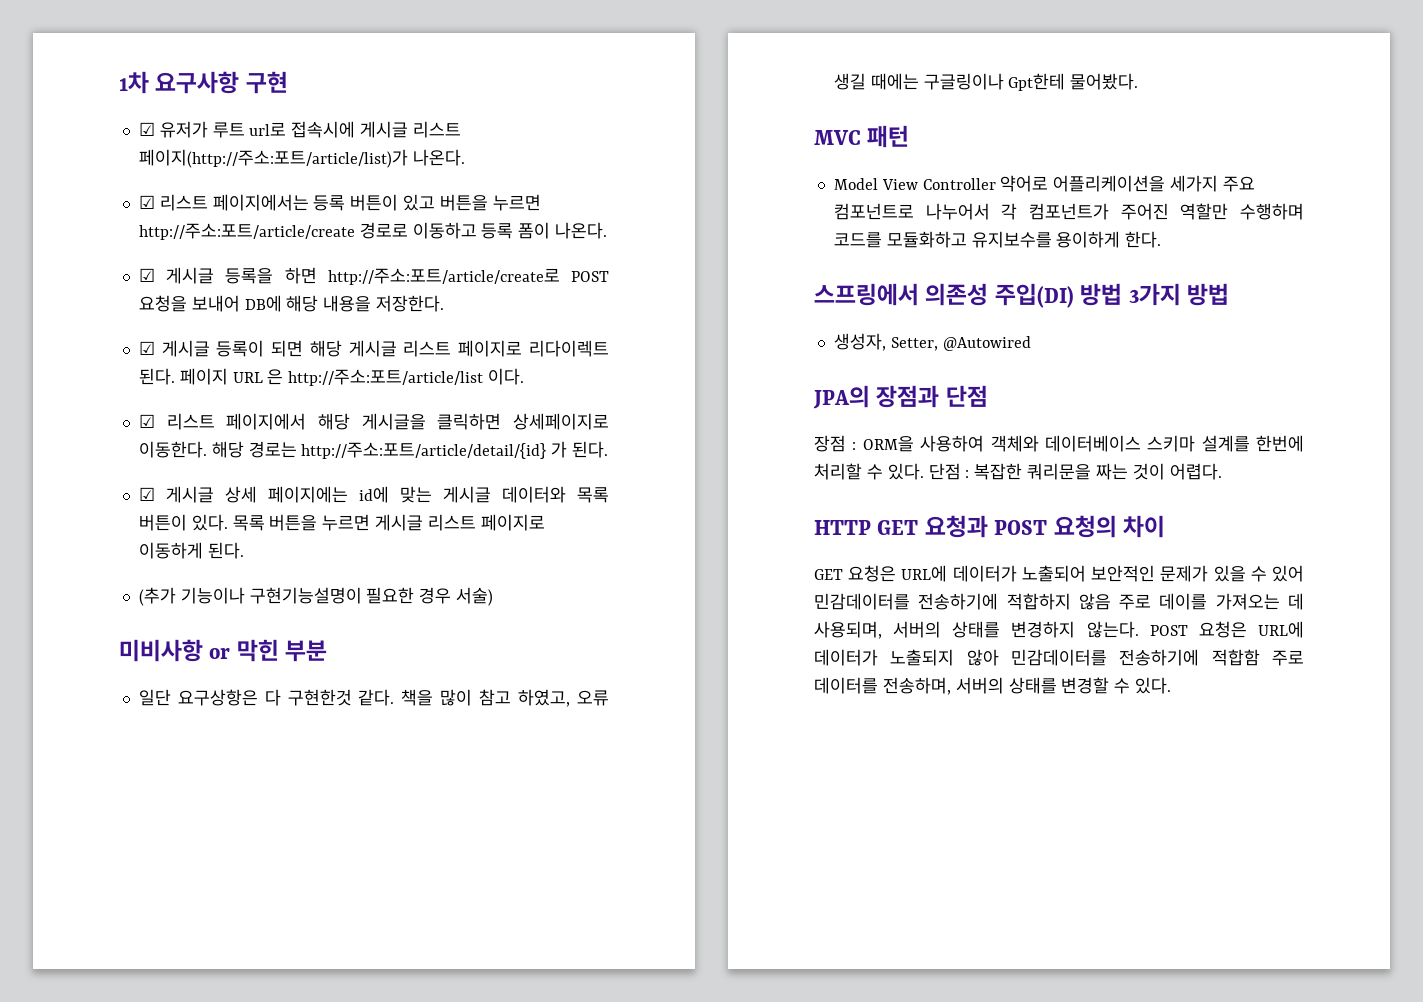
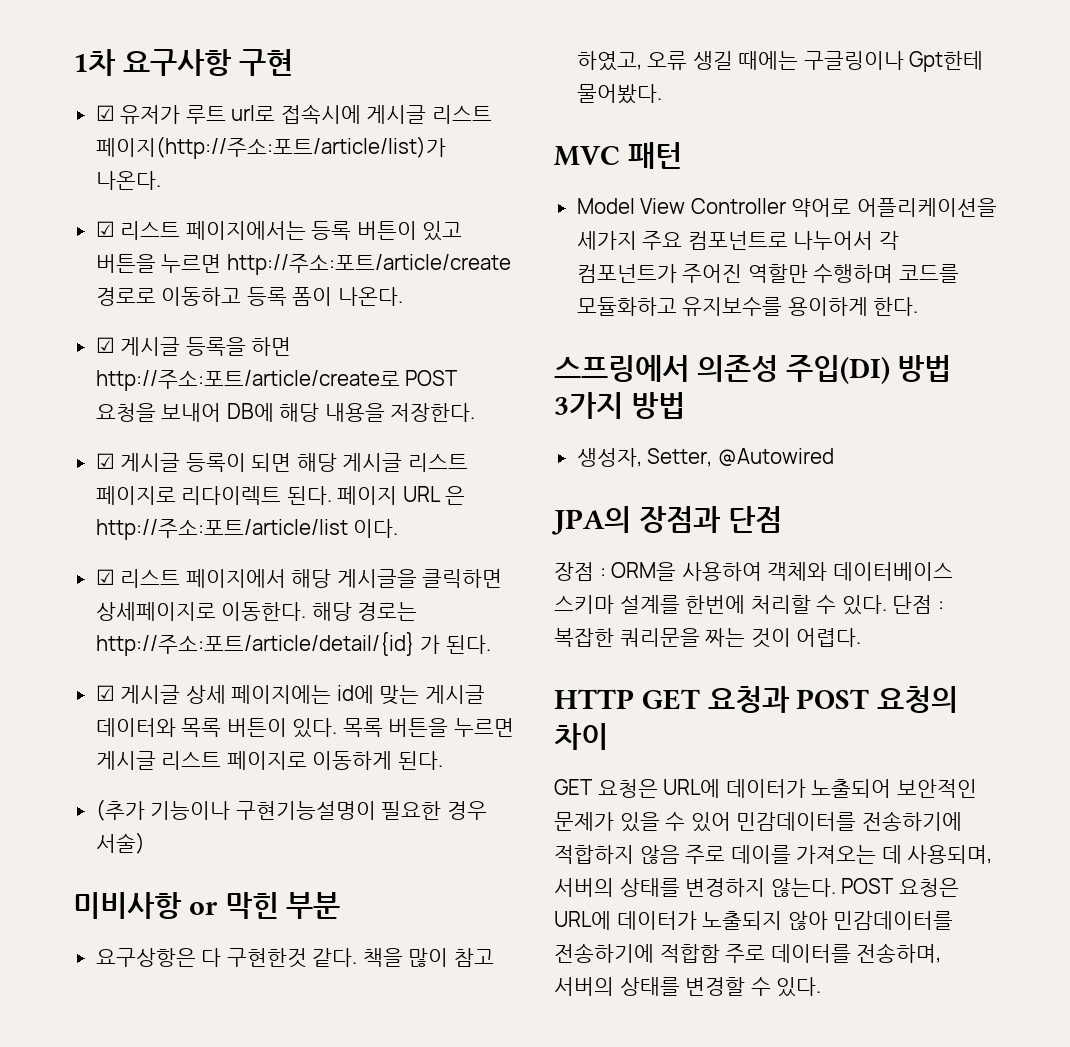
- 일단 요구상항은 다 구현한것 같다.
+ 요구상항은 다 구현한것 같다.

